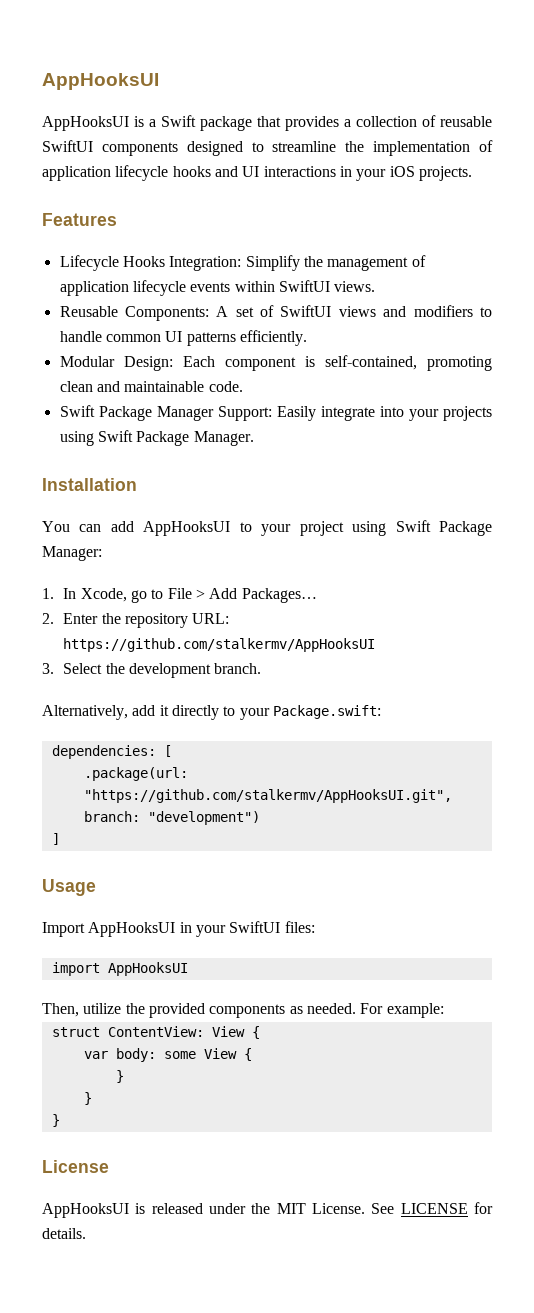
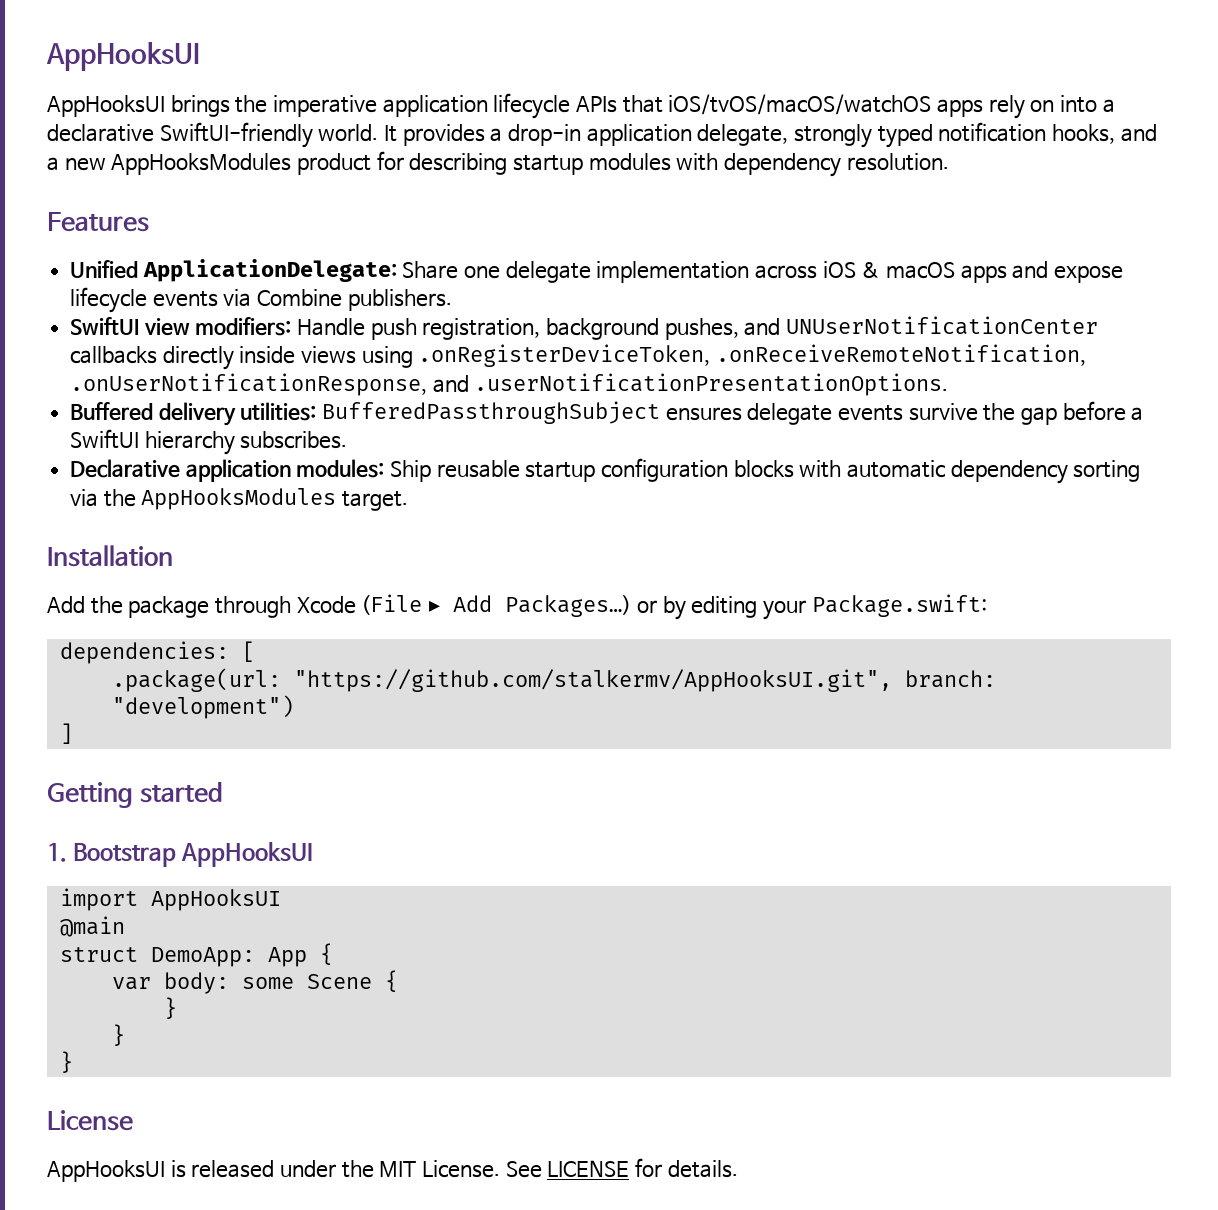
- AppHooksUI is a Swift package that provides a collection of reusable SwiftUI components designed to streamline the implementation of application lifecycle hooks and UI interactions in your iOS projects.
+ AppHooksUI brings the imperative application lifecycle APIs that iOS/tvOS/macOS/watchOS apps rely on into a declarative SwiftUI-friendly world. It provides a drop-in application delegate, strongly typed notification hooks, and a new AppHooksModules product for describing startup modules with dependency resolution.
  Features
- Lifecycle Hooks Integration: Simplify the management of application lifecycle events within SwiftUI views.
- Reusable Components: A set of SwiftUI views and modifiers to handle common UI patterns efficiently.
- Modular Design: Each component is self-contained, promoting clean and maintainable code.
- Swift Package Manager Support: Easily integrate into your projects using Swift Package Manager.
+ Unified ApplicationDelegate: Share one delegate implementation across iOS & macOS apps and expose lifecycle events via Combine publishers.
+ SwiftUI view modifiers: Handle push registration, background pushes, and UNUserNotificationCenter callbacks directly inside views using .onRegisterDeviceToken, .onReceiveRemoteNotification, .onUserNotificationResponse, and .userNotificationPresentationOptions.
+ Buffered delivery utilities: BufferedPassthroughSubject ensures delegate events survive the gap before a SwiftUI hierarchy subscribes.
+ Declarative application modules: Ship reusable startup configuration blocks with automatic dependency sorting via the AppHooksModules target.
  Installation
- You can add AppHooksUI to your project using Swift Package Manager:
- 1. In Xcode, go to File > Add Packages…
- 2. Enter the repository URL: https://github.com/stalkermv/AppHooksUI
- 3. Select the development branch.
- Alternatively, add it directly to your Package.swift:
+ Add the package through Xcode (File ▸ Add Packages…) or by editing your Package.swift:
- Usage
- Import AppHooksUI in your SwiftUI files:
+ Getting started
+ 1. Bootstrap AppHooksUI
  import AppHooksUI
- Then, utilize the provided components as needed. For example:
+ @main
- struct ContentView: View {
+ struct DemoApp: App {
- var body: some View {
+ var body: some Scene {

